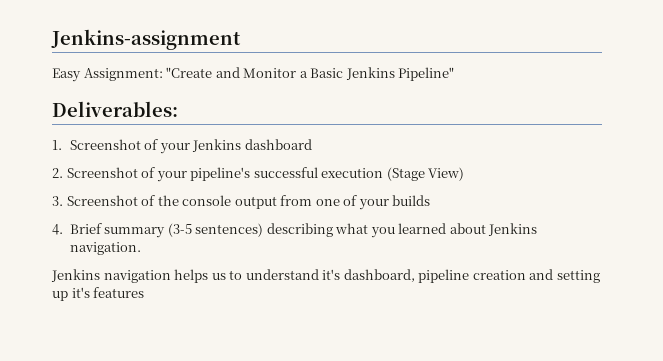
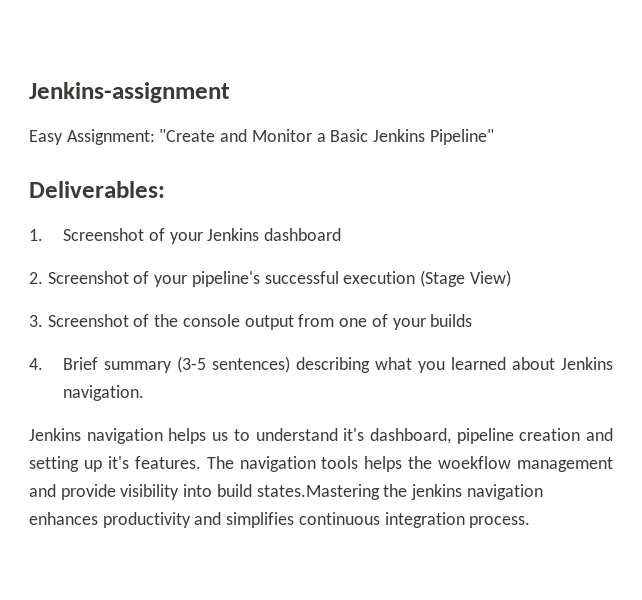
- Jenkins navigation helps us to understand it's dashboard, pipeline creation and setting up it's features
+ Jenkins navigation helps us to understand it's dashboard, pipeline creation and setting up it's features. The navigation tools helps the woekflow management and provide visibility into build states.Mastering the jenkins navigation enhances productivity and simplifies continuous integration process.

